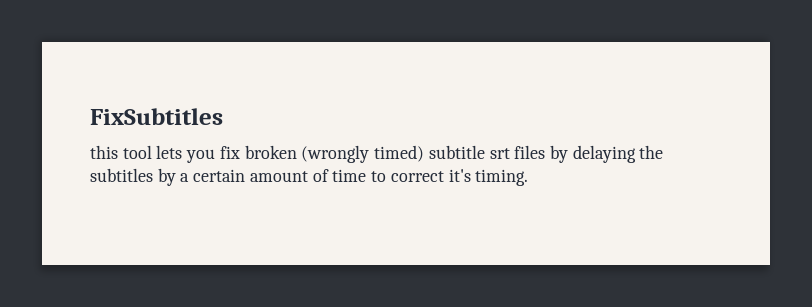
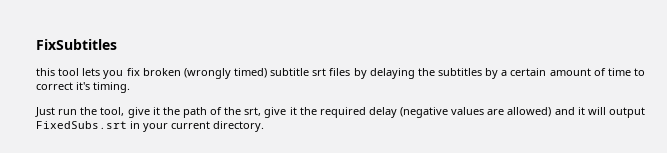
+ Just run the tool, give it the path of the srt, give it the required delay (negative values are allowed) and it will output FixedSubs.srt in your current directory.

